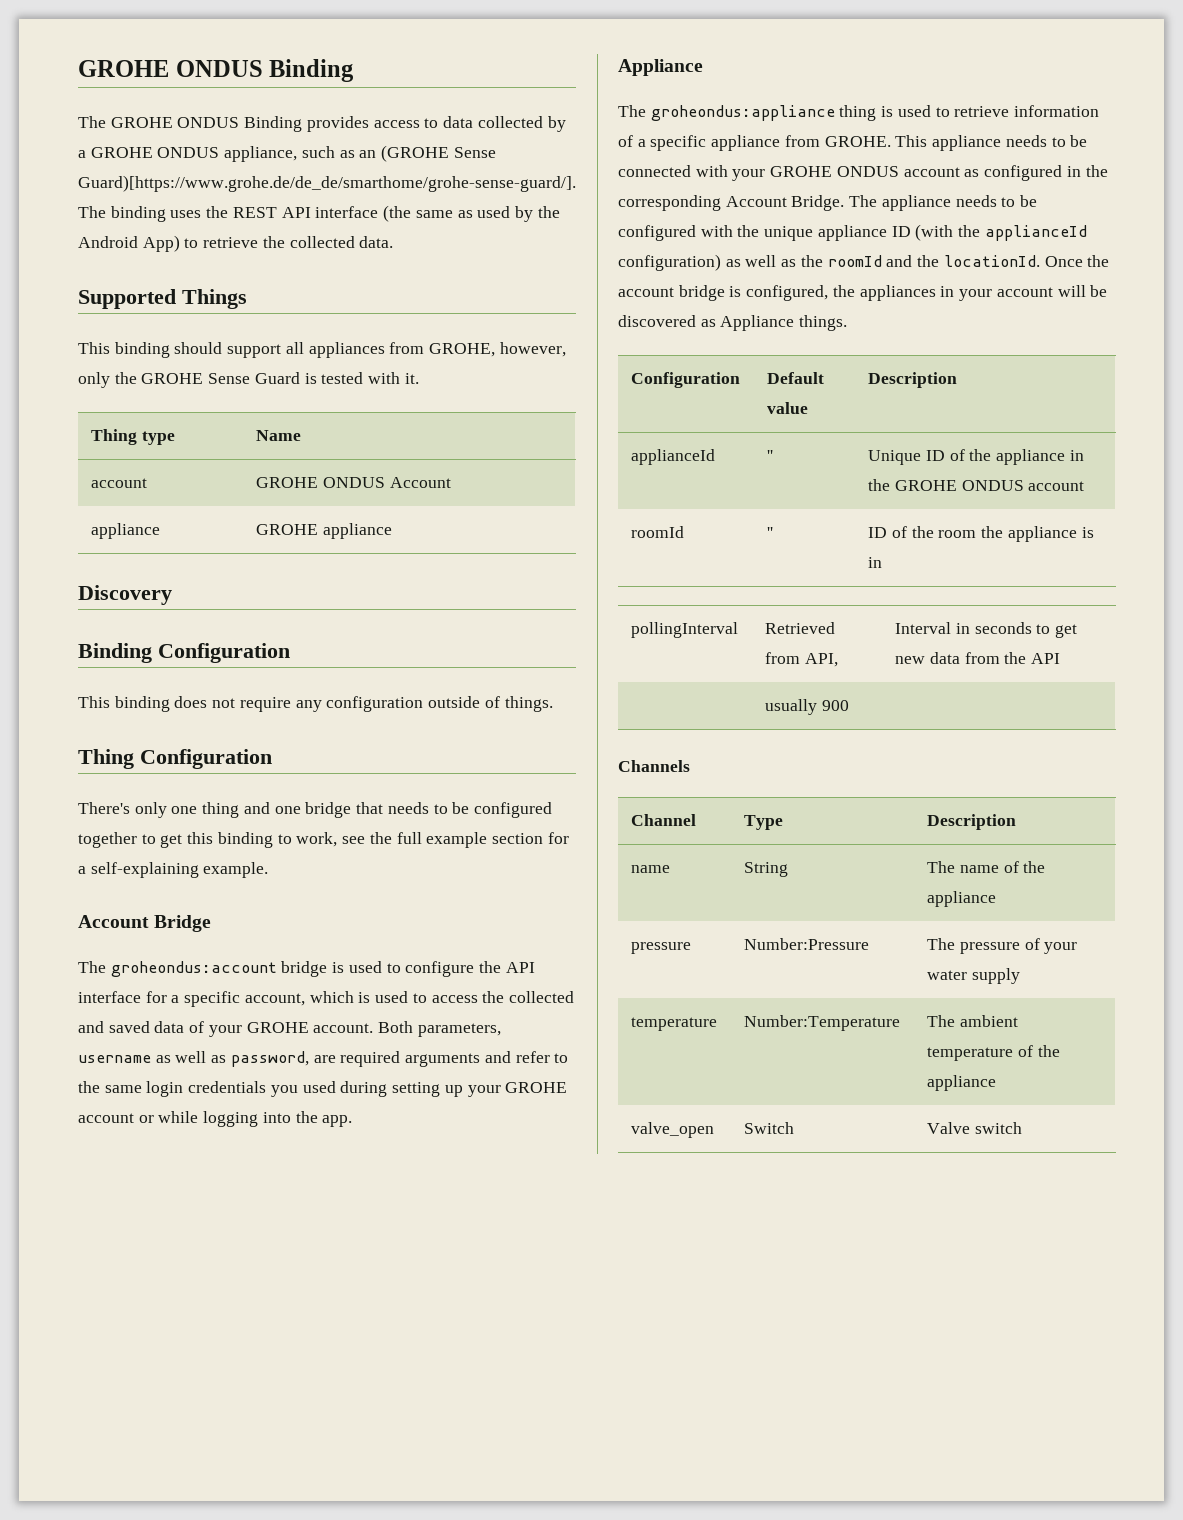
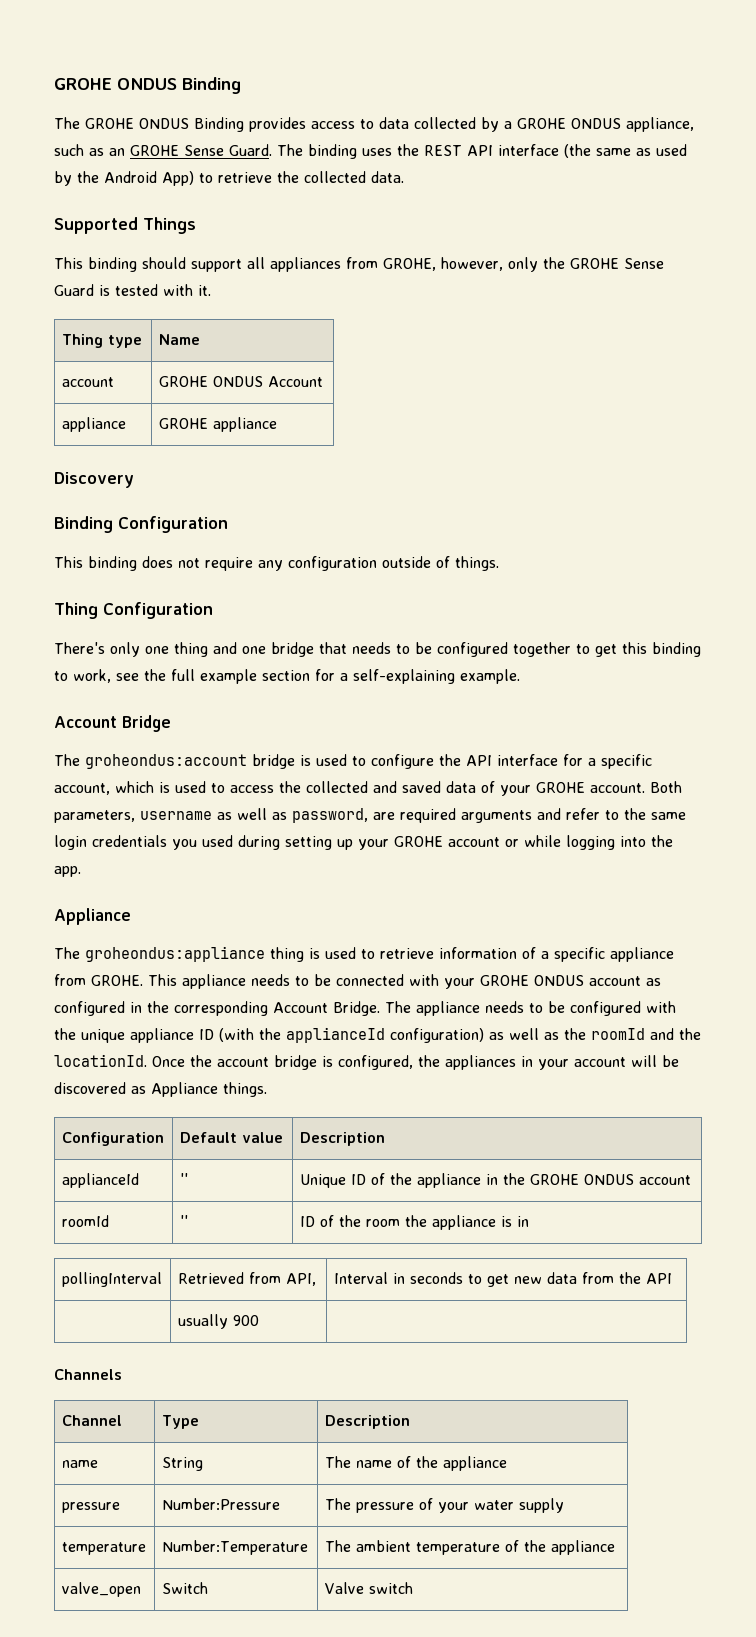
- The GROHE ONDUS Binding provides access to data collected by a GROHE ONDUS appliance, such as an (GROHE Sense Guard)[https://www.grohe.de/de_de/smarthome/grohe-sense-guard/]. The binding uses the REST API interface (the same as used by the Android App) to retrieve the collected data.
+ The GROHE ONDUS Binding provides access to data collected by a GROHE ONDUS appliance, such as an GROHE Sense Guard. The binding uses the REST API interface (the same as used by the Android App) to retrieve the collected data.

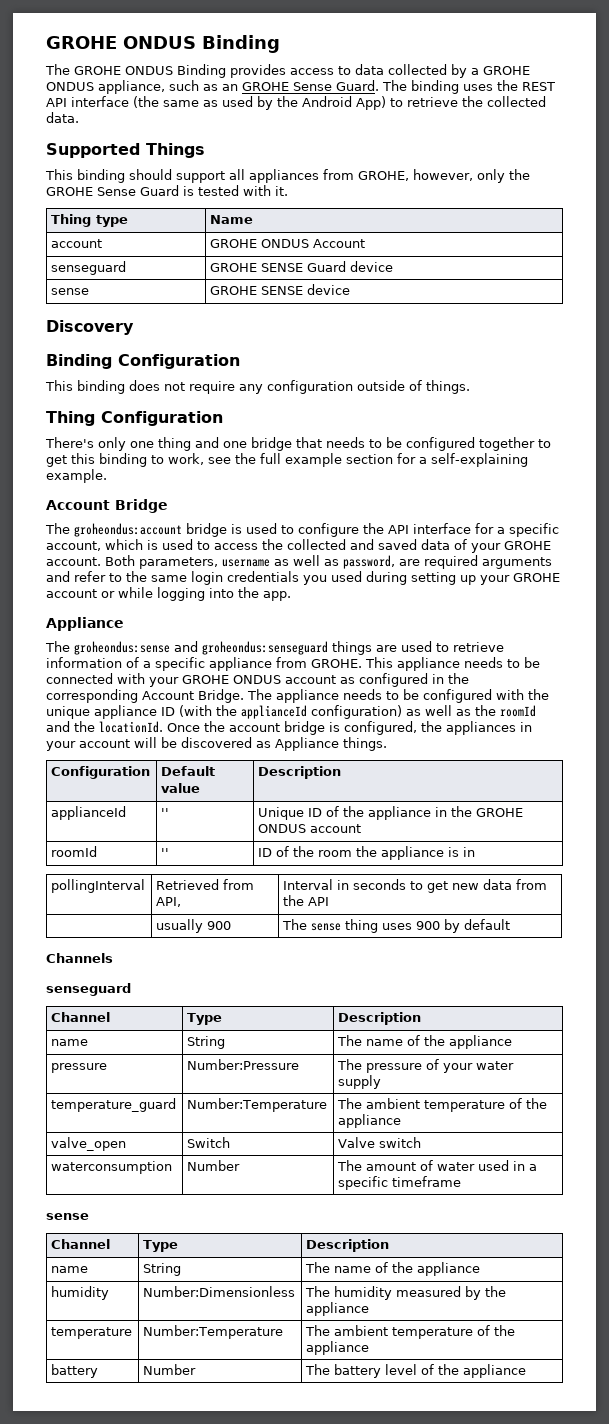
- appliance | GROHE appliance
+ senseguard | GROHE SENSE Guard device
+ sense | GROHE SENSE device
- The groheondus:appliance thing is used to retrieve information of a specific appliance from GROHE.
+ The groheondus:sense and groheondus:senseguard things are used to retrieve information of a specific appliance from GROHE.
- | usually 900 |
+ | usually 900 | The sense thing uses 900 by default
  Channels
+ senseguard
- temperature | Number:Temperature | The ambient temperature of the appliance
+ temperature_guard | Number:Temperature | The ambient temperature of the appliance
+ waterconsumption | Number | The amount of water used in a specific timeframe
+ sense
+ Channel | Type | Description
+ name | String | The name of the appliance
+ humidity | Number:Dimensionless | The humidity measured by the appliance
+ temperature | Number:Temperature | The ambient temperature of the appliance
+ battery | Number | The battery level of the appliance

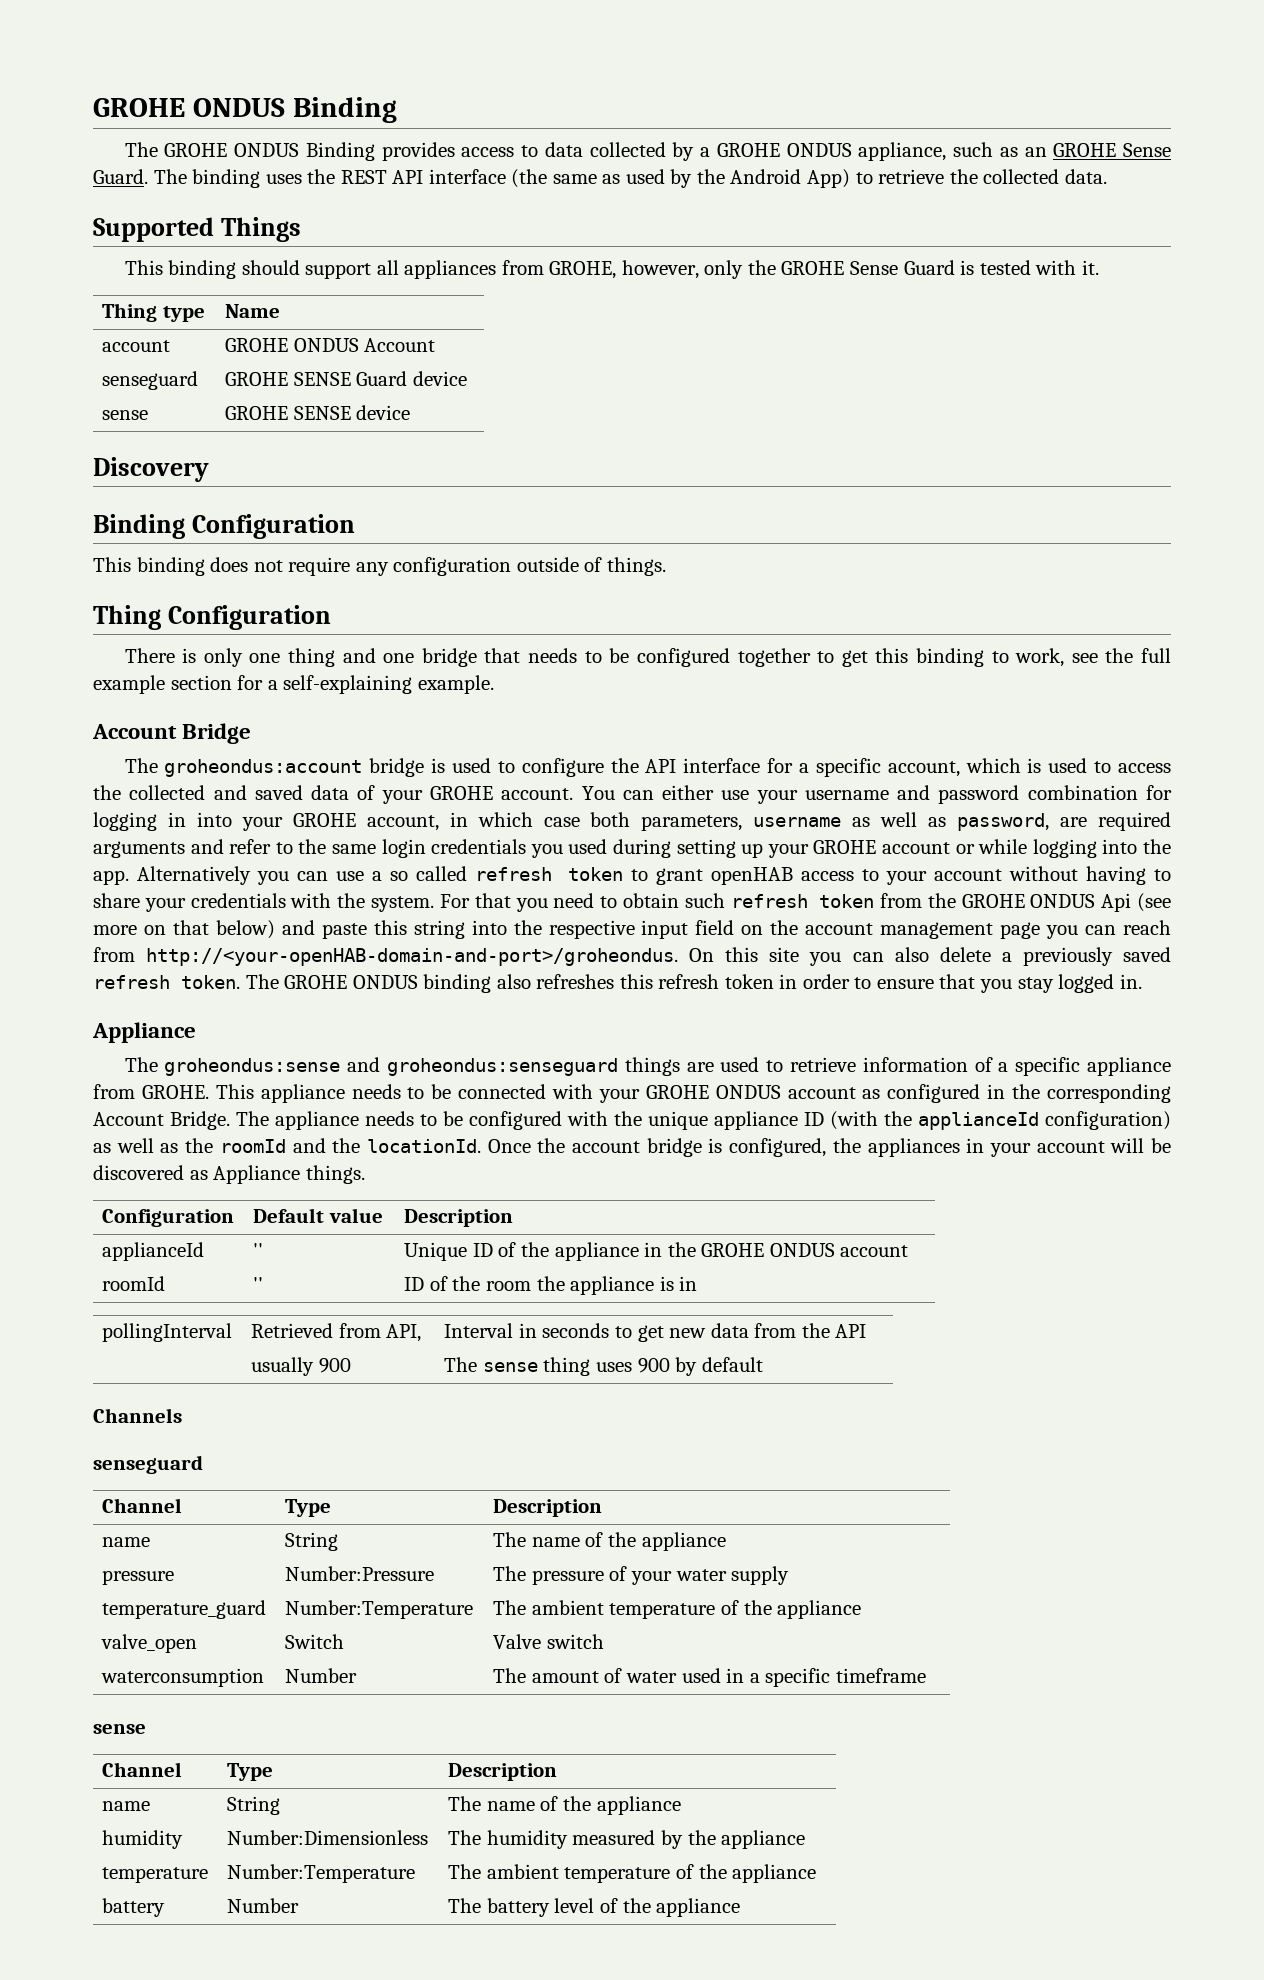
- There's only one thing and one bridge that needs to be configured together to get this binding to work, see the full example section for a self-explaining example.
+ There is only one thing and one bridge that needs to be configured together to get this binding to work, see the full example section for a self-explaining example.
- Both parameters, username as well as password, are required arguments and refer to the same login credentials you used during setting up your GROHE account or while logging into the app.
+ You can either use your username and password combination for logging in into your GROHE account, in which case both parameters, username as well as password, are required arguments and refer to the same login credentials you used during setting up your GROHE account or while logging into the app. Alternatively you can use a so called refresh token to grant openHAB access to your account without having to share your credentials with the system. For that you need to obtain such refresh token from the GROHE ONDUS Api (see more on that below) and paste this string into the respective input field on the account management page you can reach from http://<your-openHAB-domain-and-port>/groheondus. On this site you can also delete a previously saved refresh token. The GROHE ONDUS binding also refreshes this refresh token in order to ensure that you stay logged in.

